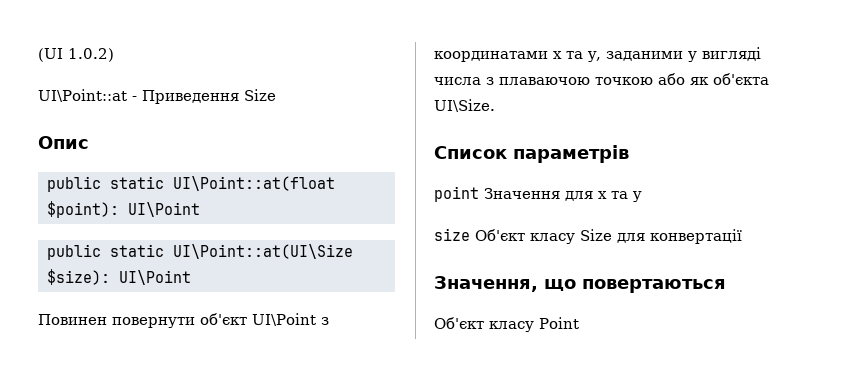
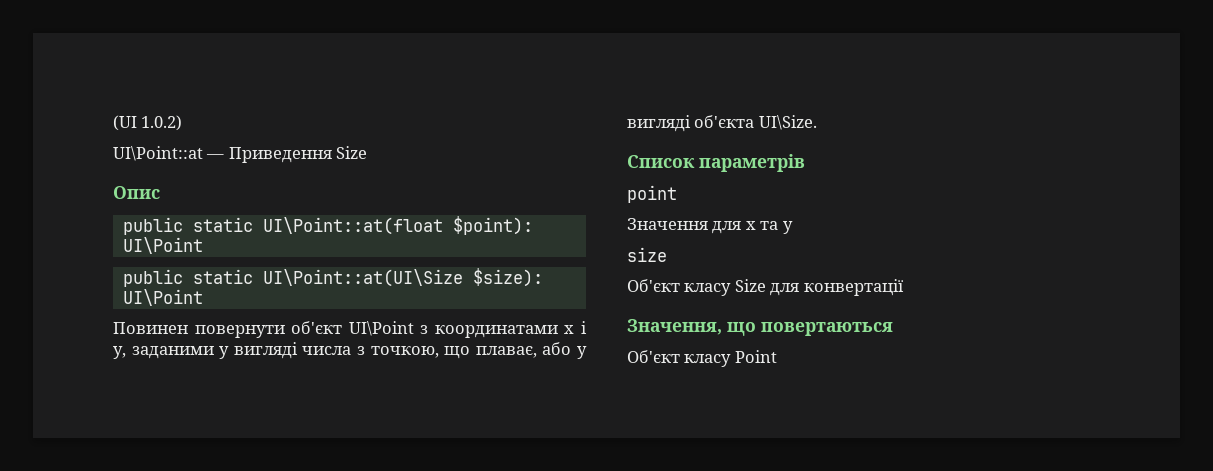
- UI\Point::at - Приведення Size
+ UI\Point::at — Приведення Size
- Повинен повернути об'єкт UI\Point з координатами x та y, заданими у вигляді числа з плаваючою точкою або як об'єкта UI\Size.
+ Повинен повернути об'єкт UI\Point з координатами x і y, заданими у вигляді числа з точкою, що плаває, або у вигляді об'єкта UI\Size.
- point Значення для x та y
+ point
+ Значення для x та y
- size Об'єкт класу Size для конвертації
+ size
+ Об'єкт класу Size для конвертації

